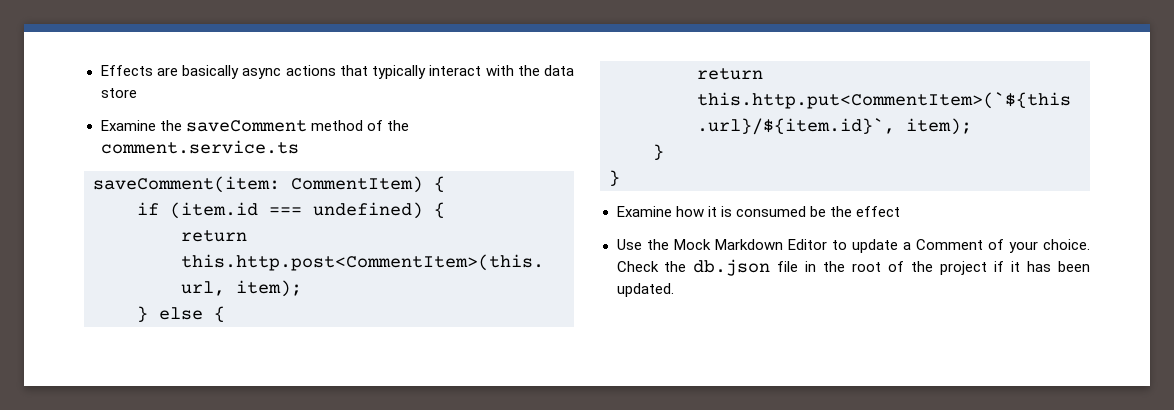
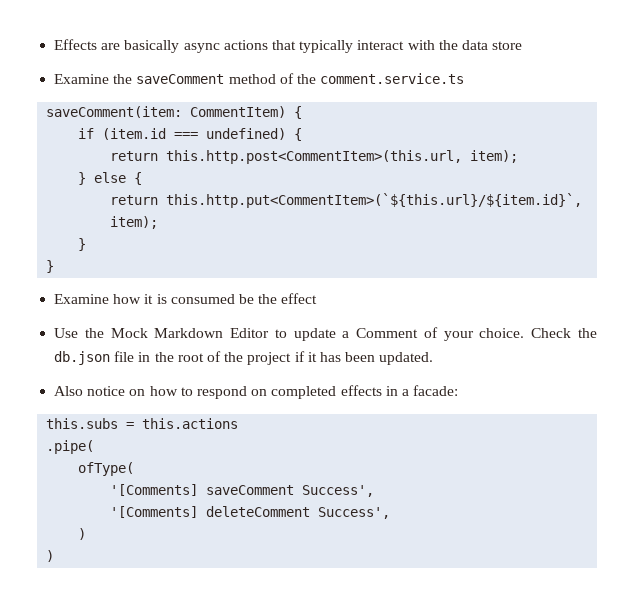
+ Also notice on how to respond on completed effects in a facade:
+ this.subs = this.actions
+ .pipe(
+ ofType(
+ '[Comments] saveComment Success',
+ '[Comments] deleteComment Success',
+ )
+ )

